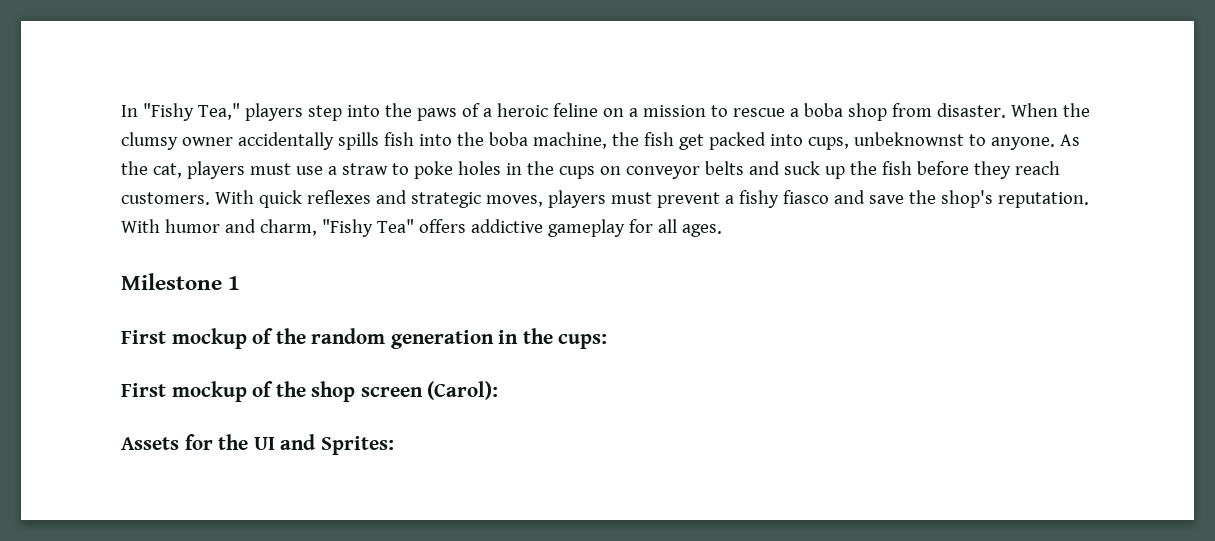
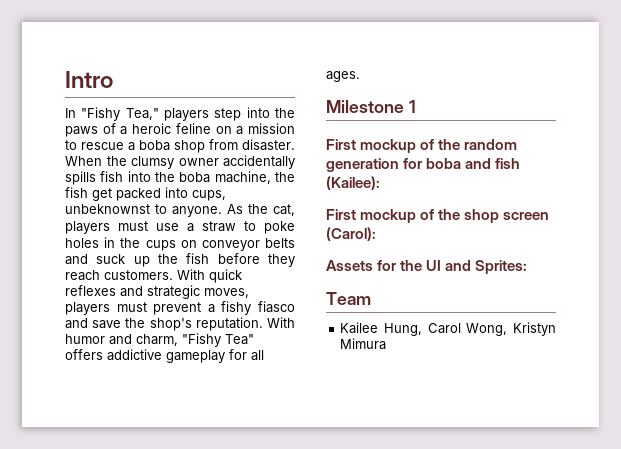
+ Intro
- First mockup of the random generation in the cups:
+ First mockup of the random generation for boba and fish (Kailee):
+ Team
+ Kailee Hung, Carol Wong, Kristyn Mimura

